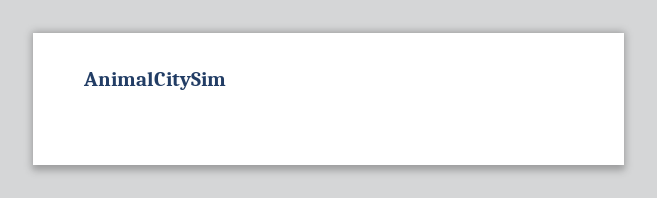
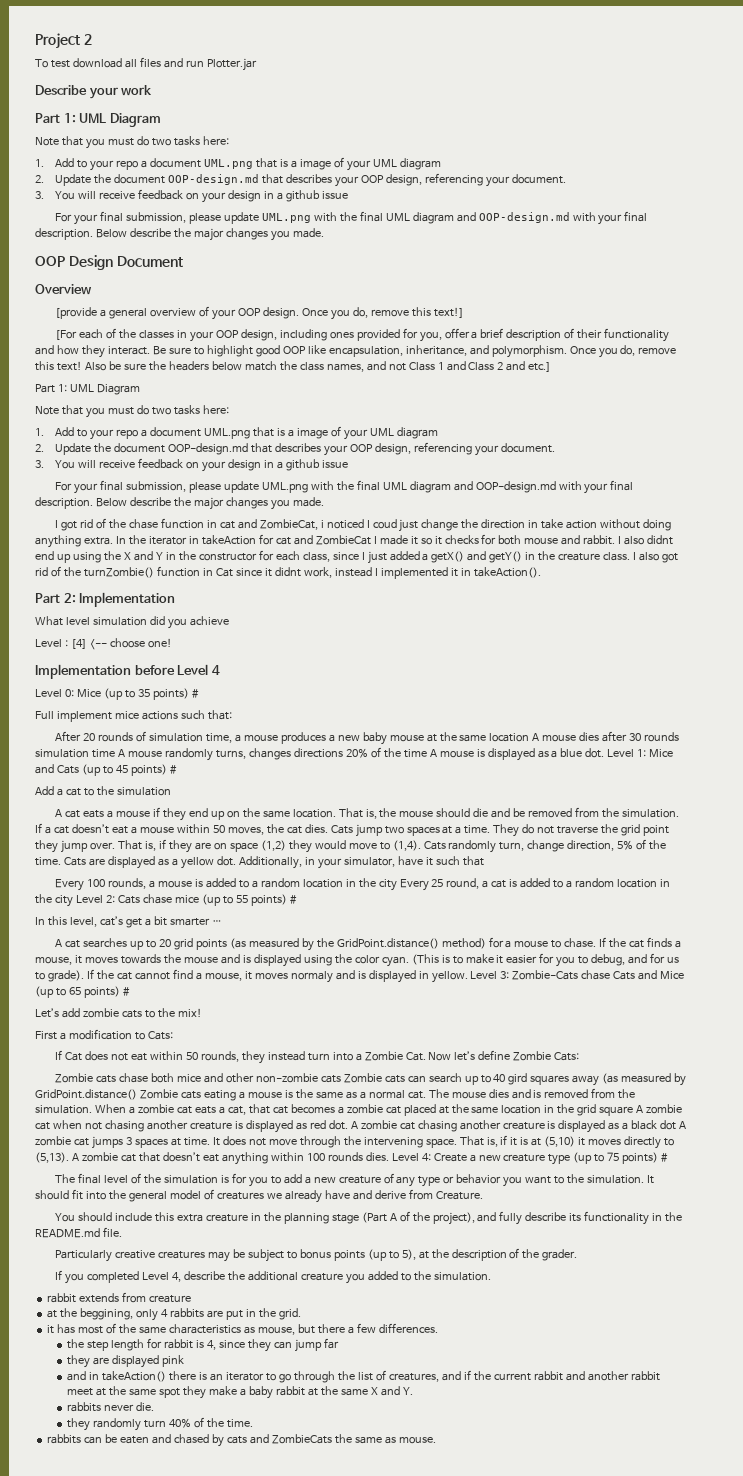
- AnimalCitySim
+ Project 2
+ To test download all files and run Plotter.jar
+ Describe your work
+ Part 1: UML Diagram
+ Note that you must do two tasks here:
+ 1. Add to your repo a document UML.png that is a image of your UML diagram
+ 2. Update the document OOP-design.md that describes your OOP design, referencing your document.
+ 3. You will receive feedback on your design in a github issue
+ For your final submission, please update UML.png with the final UML diagram and OOP-design.md with your final description. Below describe the major changes you made.
+ OOP Design Document
+ Overview
+ [provide a general overview of your OOP design. Once you do, remove this text!]
+ [For each of the classes in your OOP design, including ones provided for you, offer a brief description of their functionality and how they interact. Be sure to highlight good OOP like encapsulation, inheritance, and polymorphism. Once you do, remove this text! Also be sure the headers below match the class names, and not Class 1 and Class 2 and etc.]
+ Part 1: UML Diagram
+ Note that you must do two tasks here:
+ 1. Add to your repo a document UML.png that is a image of your UML diagram
+ 2. Update the document OOP-design.md that describes your OOP design, referencing your document.
+ 3. You will receive feedback on your design in a github issue
+ For your final submission, please update UML.png with the final UML diagram and OOP-design.md with your final description. Below describe the major changes you made.
+ I got rid of the chase function in cat and ZombieCat, i noticed I coud just change the direction in take action without doing anything extra. In the iterator in takeAction for cat and ZombieCat I made it so it checks for both mouse and rabbit. I also didnt end up using the X and Y in the constructor for each class, since I just added a getX() and getY() in the creature class. I also got rid of the turnZombie() function in Cat since it didnt work, instead I implemented it in takeAction().
+ Part 2: Implementation
+ What level simulation did you achieve
+ Level : [4] <-- choose one!
+ Implementation before Level 4
+ Level 0: Mice (up to 35 points) #
+ Full implement mice actions such that:
+ After 20 rounds of simulation time, a mouse produces a new baby mouse at the same location A mouse dies after 30 rounds simulation time A mouse randomly turns, changes directions 20% of the time A mouse is displayed as a blue dot. Level 1: Mice and Cats (up to 45 points) #
+ Add a cat to the simulation
+ A cat eats a mouse if they end up on the same location. That is, the mouse should die and be removed from the simulation. If a cat doesn’t eat a mouse within 50 moves, the cat dies. Cats jump two spaces at a time. They do not traverse the grid point they jump over. That is, if they are on space (1,2) they would move to (1,4). Cats randomly turn, change direction, 5% of the time. Cats are displayed as a yellow dot. Additionally, in your simulator, have it such that
+ Every 100 rounds, a mouse is added to a random location in the city Every 25 round, a cat is added to a random location in the city Level 2: Cats chase mice (up to 55 points) #
+ In this level, cat’s get a bit smarter …
+ A cat searches up to 20 grid points (as measured by the GridPoint.distance() method) for a mouse to chase. If the cat finds a mouse, it moves towards the mouse and is displayed using the color cyan. (This is to make it easier for you to debug, and for us to grade). If the cat cannot find a mouse, it moves normaly and is displayed in yellow. Level 3: Zombie-Cats chase Cats and Mice (up to 65 points) #
+ Let’s add zombie cats to the mix!
+ First a modification to Cats:
+ If Cat does not eat within 50 rounds, they instead turn into a Zombie Cat. Now let’s define Zombie Cats:
+ Zombie cats chase both mice and other non-zombie cats Zombie cats can search up to 40 gird squares away (as measured by GridPoint.distance() Zombie cats eating a mouse is the same as a normal cat. The mouse dies and is removed from the simulation. When a zombie cat eats a cat, that cat becomes a zombie cat placed at the same location in the grid square A zombie cat when not chasing another creature is displayed as red dot. A zombie cat chasing another creature is displayed as a black dot A zombie cat jumps 3 spaces at time. It does not move through the intervening space. That is, if it is at (5,10) it moves directly to (5,13). A zombie cat that doesn’t eat anything within 100 rounds dies. Level 4: Create a new creature type (up to 75 points) #
+ The final level of the simulation is for you to add a new creature of any type or behavior you want to the simulation. It should fit into the general model of creatures we already have and derive from Creature.
+ You should include this extra creature in the planning stage (Part A of the project), and fully describe its functionality in the README.md file.
+ Particularly creative creatures may be subject to bonus points (up to 5), at the description of the grader.
+ If you completed Level 4, describe the additional creature you added to the simulation.
+ rabbit extends from creature
+ at the beggining, only 4 rabbits are put in the grid.
+ it has most of the same characteristics as mouse, but there a few differences.
+ the step length for rabbit is 4, since they can jump far
+ they are displayed pink
+ and in takeAction() there is an iterator to go through the list of creatures, and if the current rabbit and another rabbit meet at the same spot they make a baby rabbit at the same X and Y.
+ rabbits never die.
+ they randomly turn 40% of the time.
+ rabbits can be eaten and chased by cats and ZombieCats the same as mouse.

